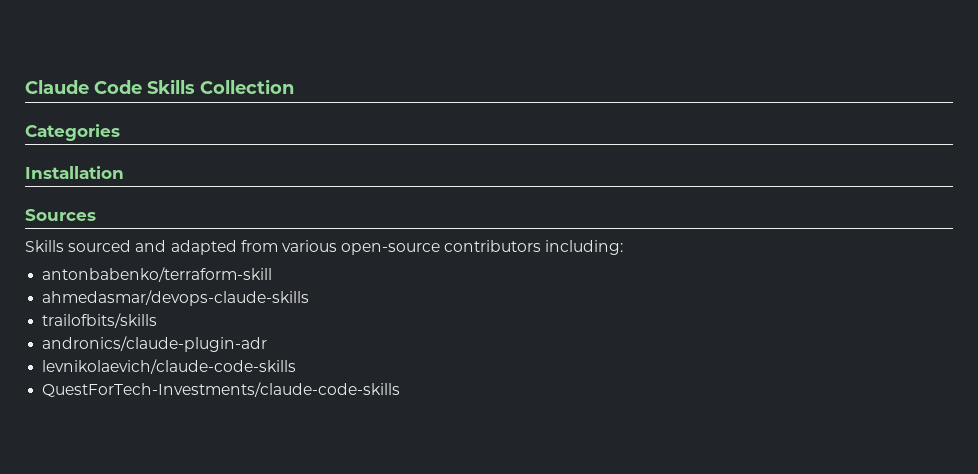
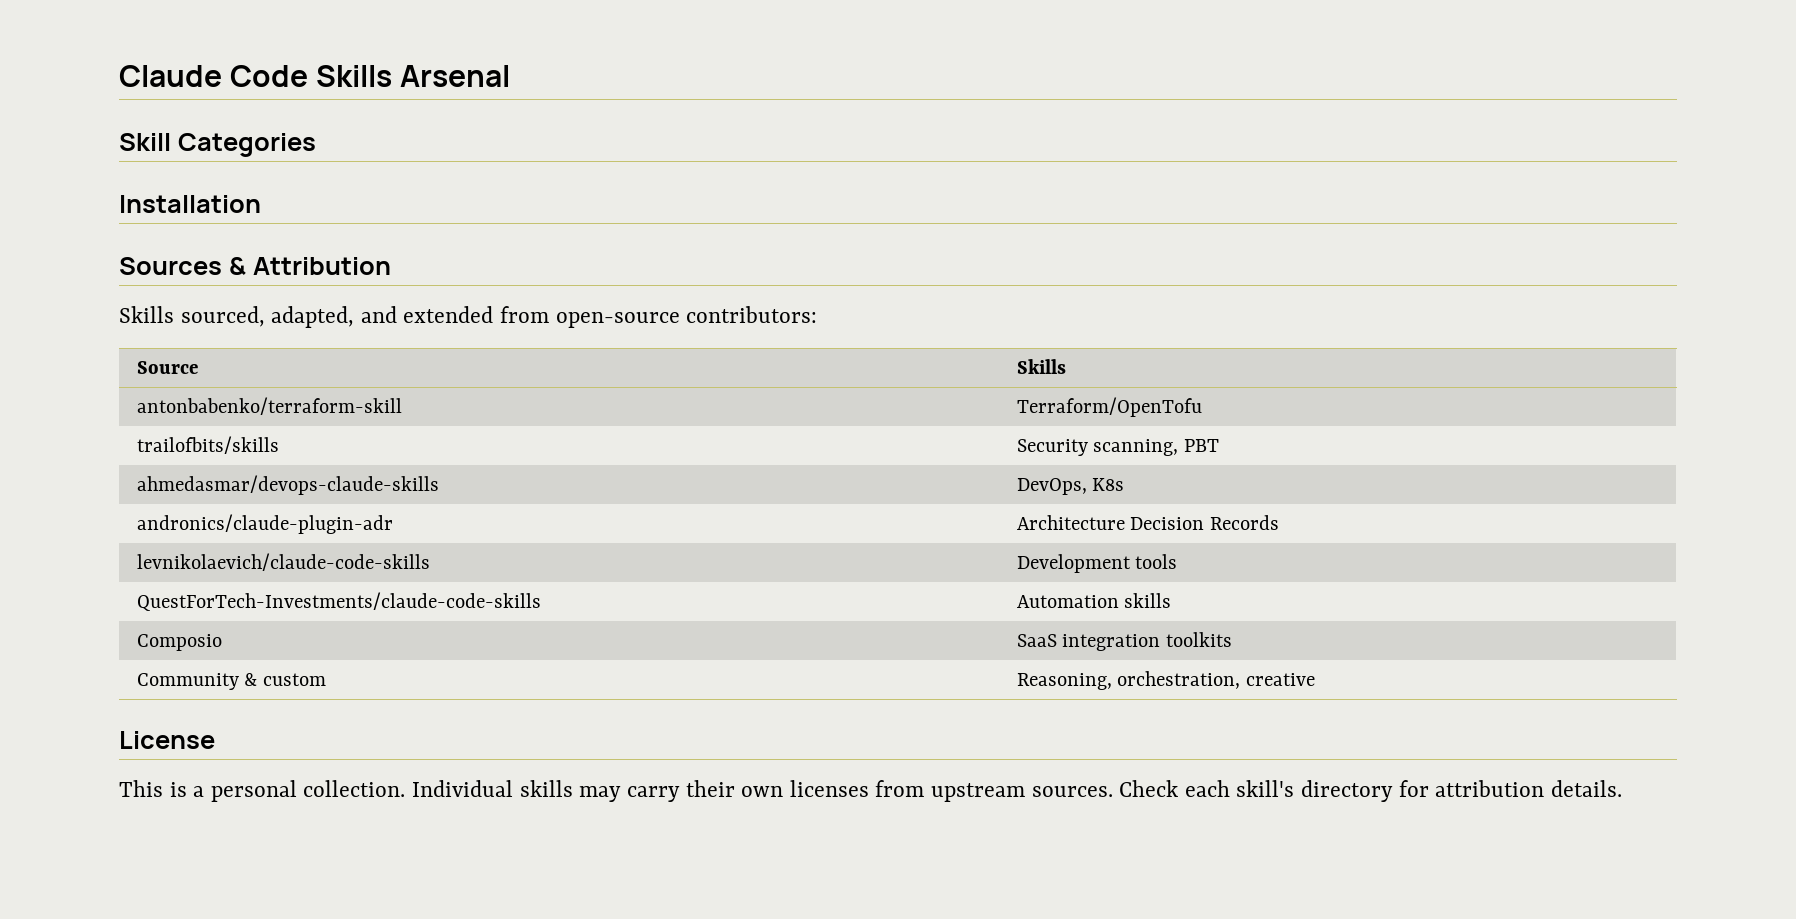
- Claude Code Skills Collection
- Categories
+ Claude Code Skills Arsenal
+ Skill Categories
- Sources
- Skills sourced and adapted from various open-source contributors including:
- antonbabenko/terraform-skill
- ahmedasmar/devops-claude-skills
- trailofbits/skills
- andronics/claude-plugin-adr
- levnikolaevich/claude-code-skills
- QuestForTech-Investments/claude-code-skills
+ Sources & Attribution
+ Skills sourced, adapted, and extended from open-source contributors:
+ Source | Skills
+ antonbabenko/terraform-skill | Terraform/OpenTofu
+ trailofbits/skills | Security scanning, PBT
+ ahmedasmar/devops-claude-skills | DevOps, K8s
+ andronics/claude-plugin-adr | Architecture Decision Records
+ levnikolaevich/claude-code-skills | Development tools
+ QuestForTech-Investments/claude-code-skills | Automation skills
+ Composio | SaaS integration toolkits
+ Community & custom | Reasoning, orchestration, creative
+ License
+ This is a personal collection. Individual skills may carry their own licenses from upstream sources. Check each skill's directory for attribution details.

